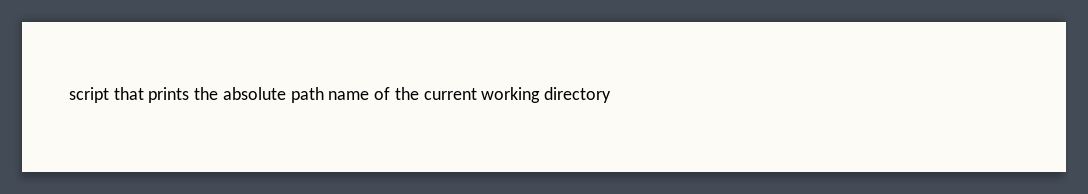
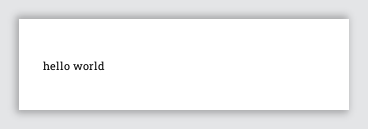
- script that prints the absolute path name of the current working directory
+ hello world

